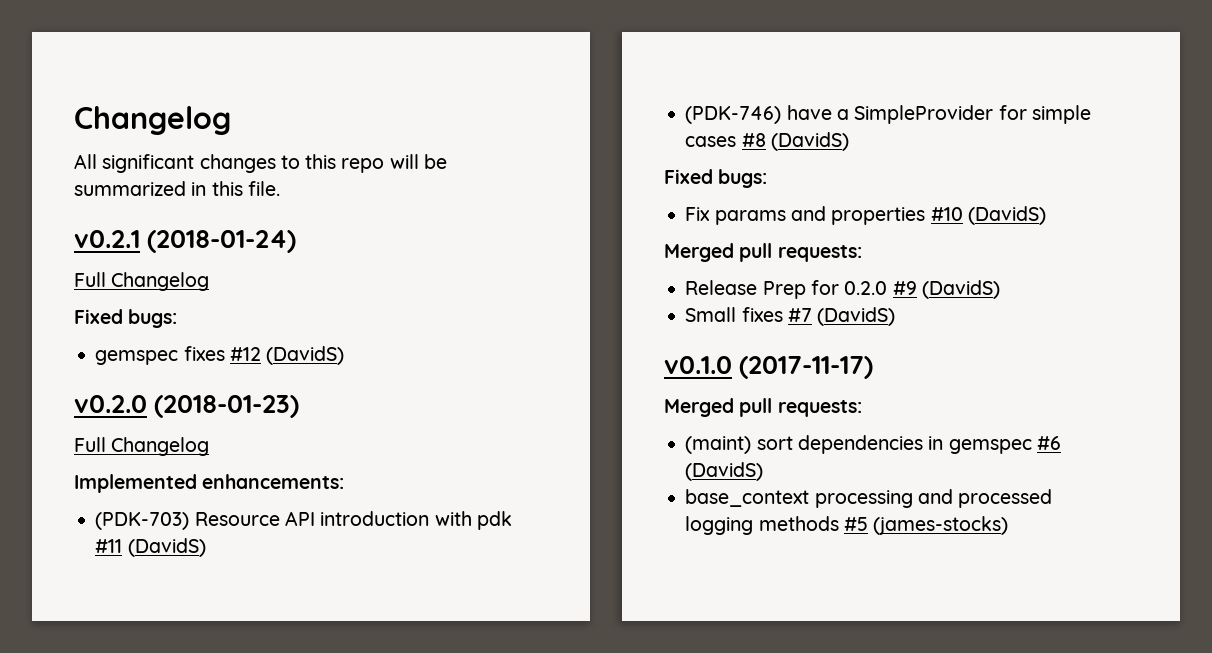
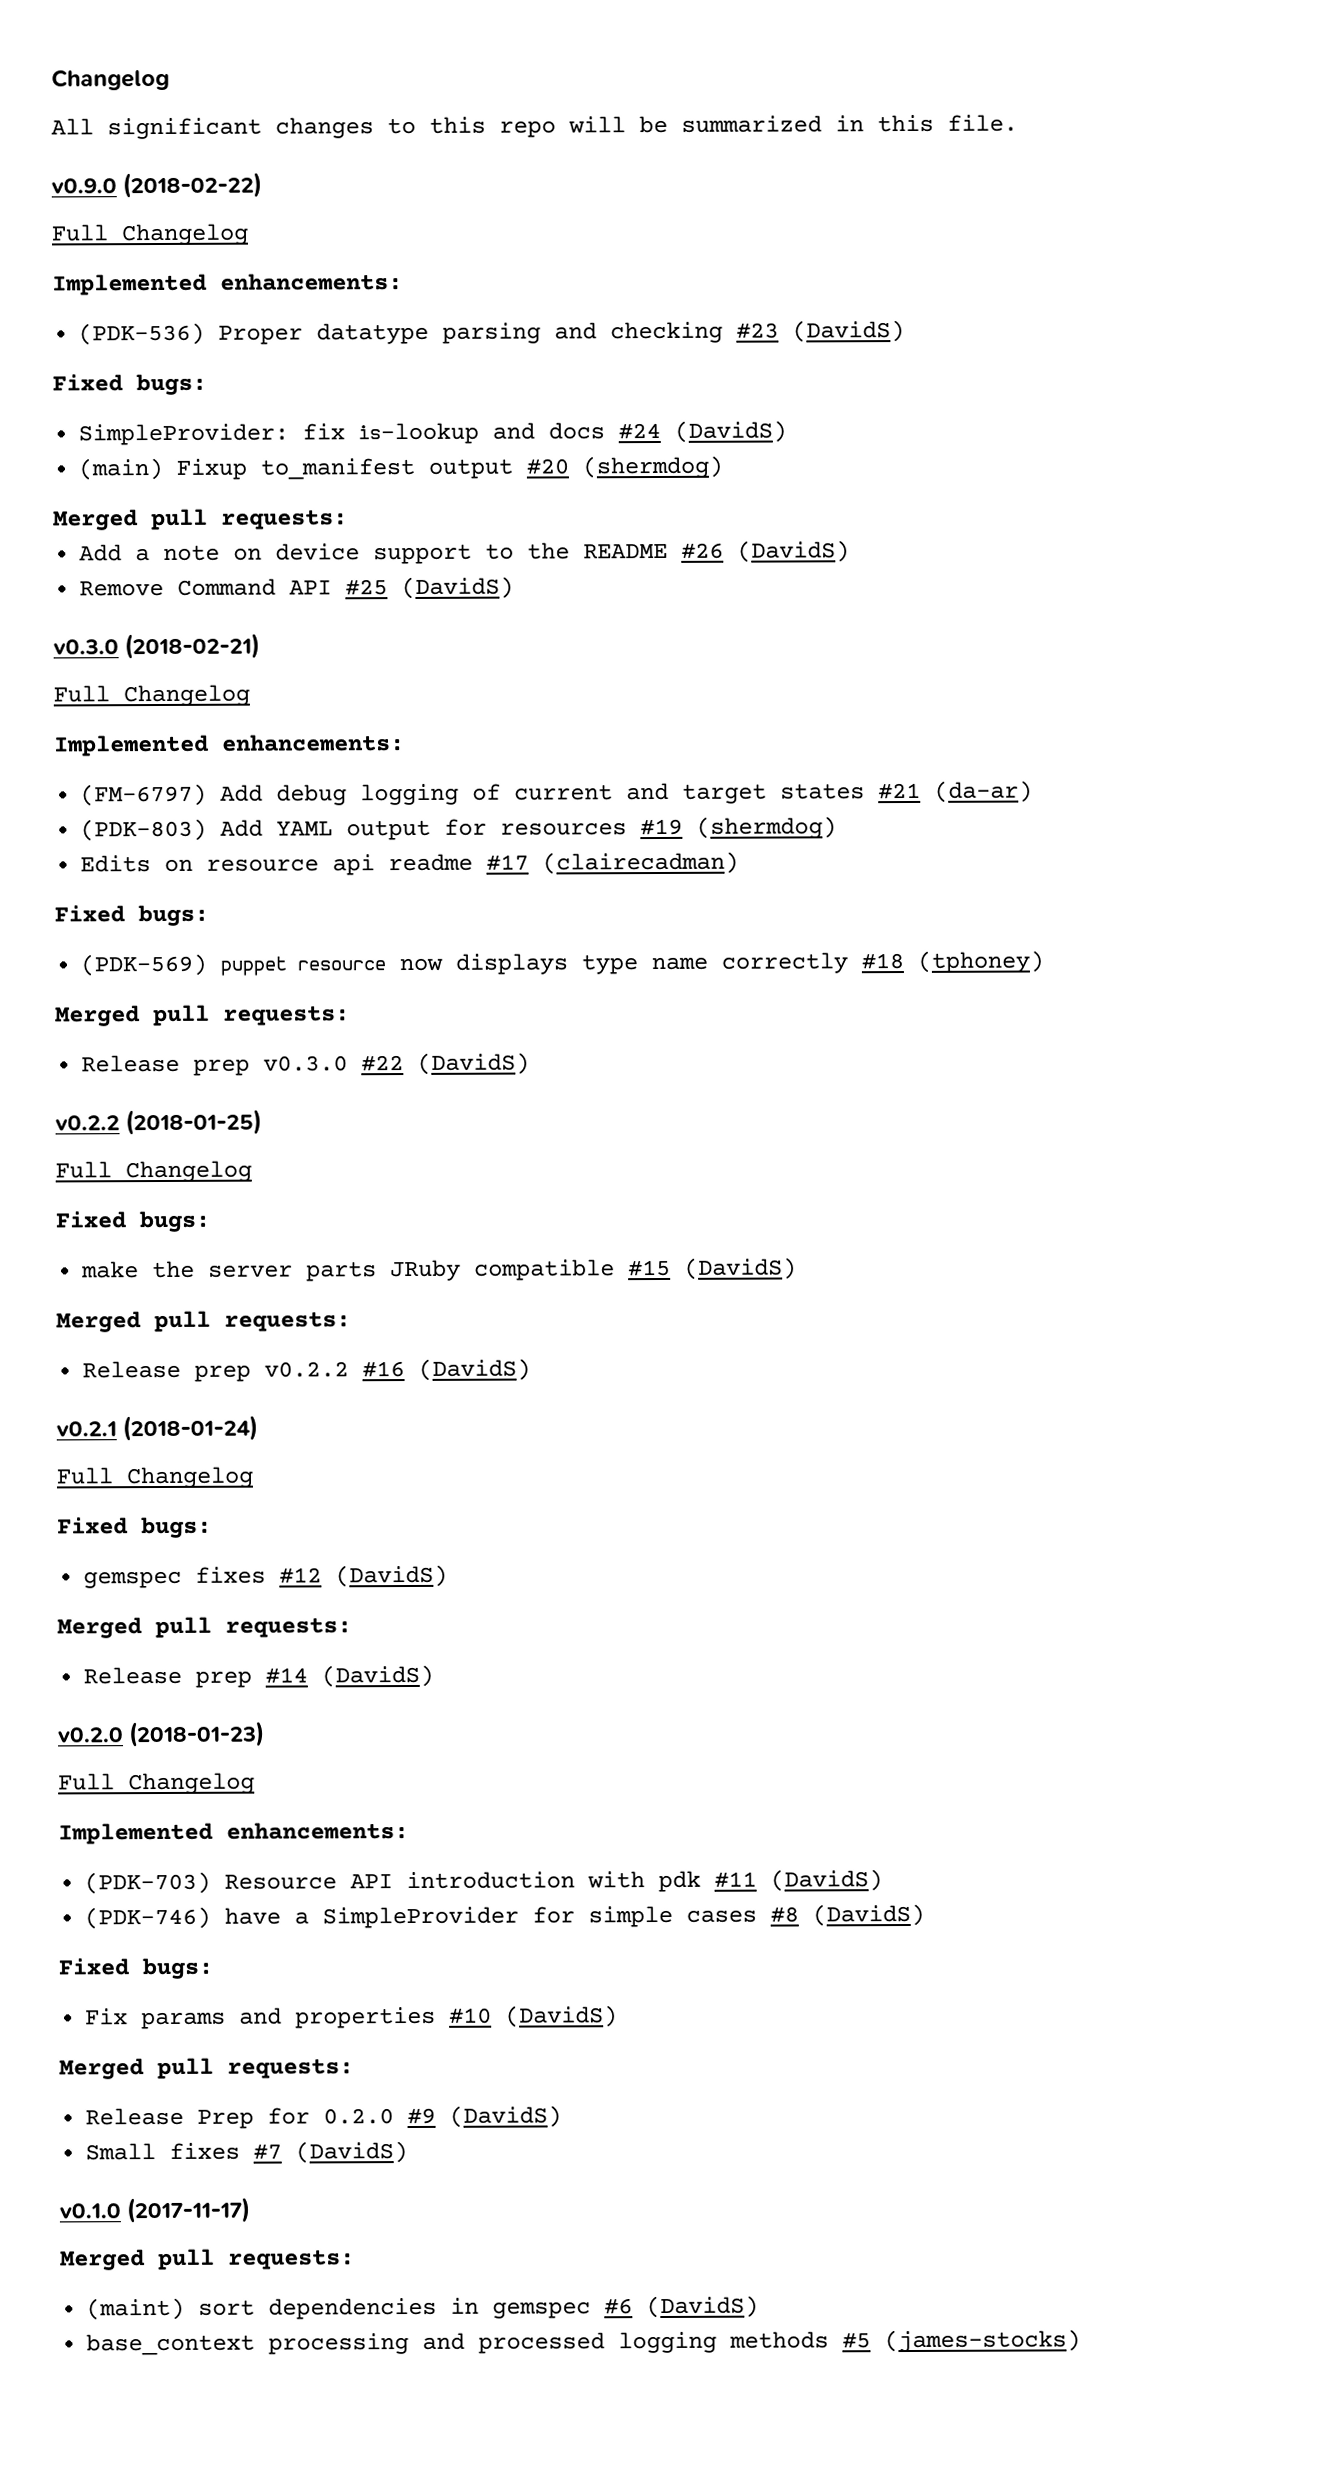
+ v0.9.0 (2018-02-22)
+ Full Changelog
+ Implemented enhancements:
+ (PDK-536) Proper datatype parsing and checking #23 (DavidS)
+ Fixed bugs:
+ SimpleProvider: fix is-lookup and docs #24 (DavidS)
+ (main) Fixup to_manifest output #20 (shermdog)
+ Merged pull requests:
+ Add a note on device support to the README #26 (DavidS)
+ Remove Command API #25 (DavidS)
+ v0.3.0 (2018-02-21)
+ Full Changelog
+ Implemented enhancements:
+ (FM-6797) Add debug logging of current and target states #21 (da-ar)
+ (PDK-803) Add YAML output for resources #19 (shermdog)
+ Edits on resource api readme #17 (clairecadman)
+ Fixed bugs:
+ (PDK-569) puppet resource now displays type name correctly #18 (tphoney)
+ Merged pull requests:
+ Release prep v0.3.0 #22 (DavidS)
+ v0.2.2 (2018-01-25)
+ Full Changelog
+ Fixed bugs:
+ make the server parts JRuby compatible #15 (DavidS)
+ Merged pull requests:
+ Release prep v0.2.2 #16 (DavidS)
  gemspec fixes #12 (DavidS)
+ Merged pull requests:
+ Release prep #14 (DavidS)

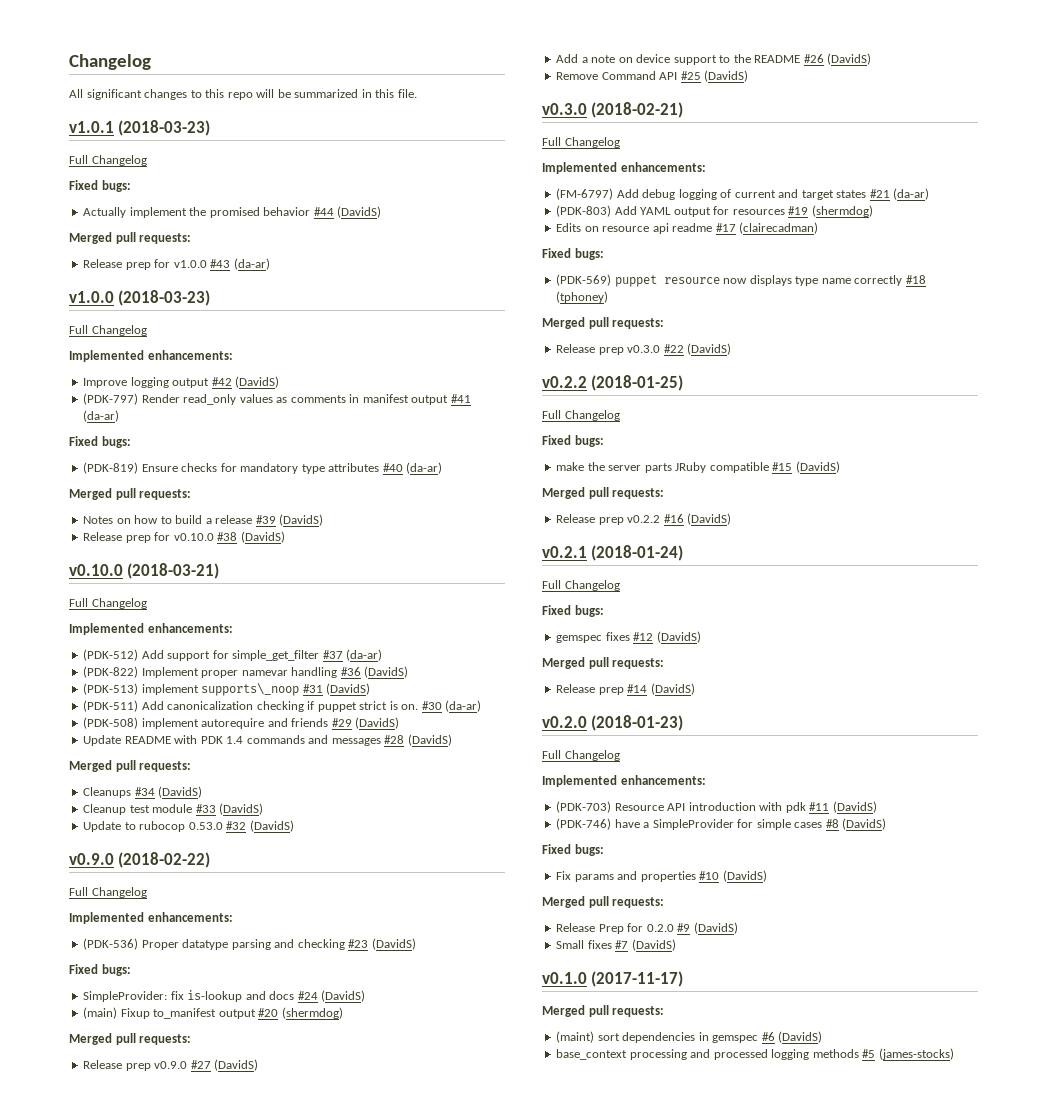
+ v1.0.1 (2018-03-23)
+ Full Changelog
+ Fixed bugs:
+ Actually implement the promised behavior #44 (DavidS)
+ Merged pull requests:
+ Release prep for v1.0.0 #43 (da-ar)
+ v1.0.0 (2018-03-23)
+ Full Changelog
+ Implemented enhancements:
+ Improve logging output #42 (DavidS)
+ (PDK-797) Render read_only values as comments in manifest output #41 (da-ar)
+ Fixed bugs:
+ (PDK-819) Ensure checks for mandatory type attributes #40 (da-ar)
+ Merged pull requests:
+ Notes on how to build a release #39 (DavidS)
+ Release prep for v0.10.0 #38 (DavidS)
+ v0.10.0 (2018-03-21)
+ Full Changelog
+ Implemented enhancements:
+ (PDK-512) Add support for simple_get_filter #37 (da-ar)
+ (PDK-822) Implement proper namevar handling #36 (DavidS)
+ (PDK-513) implement supports\_noop #31 (DavidS)
+ (PDK-511) Add canonicalization checking if puppet strict is on. #30 (da-ar)
+ (PDK-508) implement autorequire and friends #29 (DavidS)
+ Update README with PDK 1.4 commands and messages #28 (DavidS)
+ Merged pull requests:
+ Cleanups #34 (DavidS)
+ Cleanup test module #33 (DavidS)
+ Update to rubocop 0.53.0 #32 (DavidS)
+ Release prep v0.9.0 #27 (DavidS)

